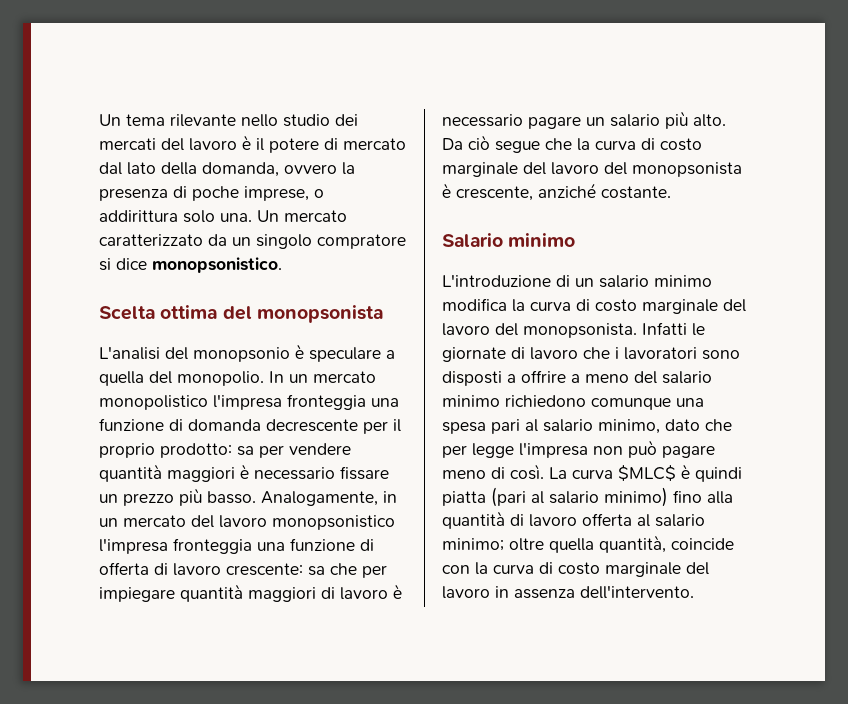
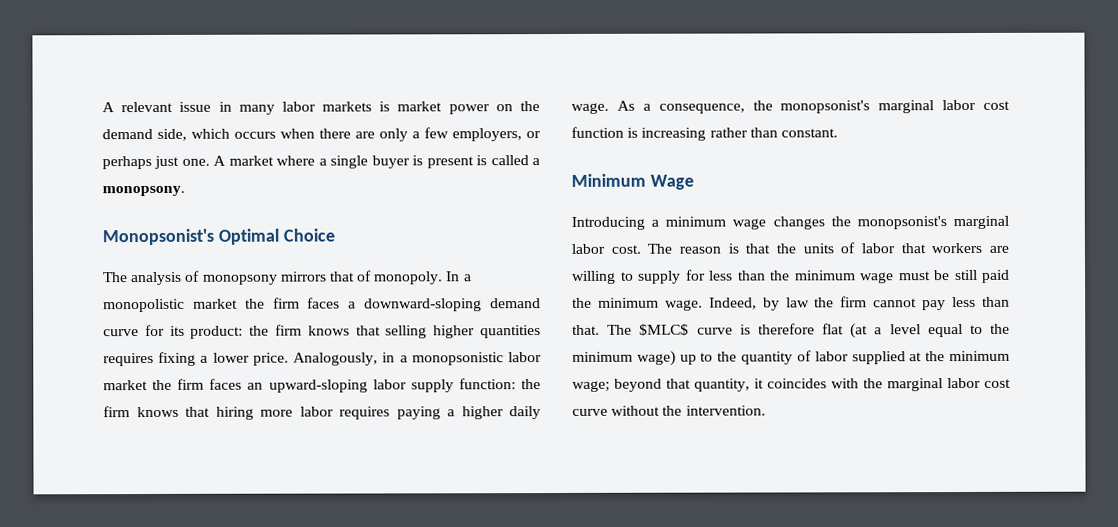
- Un tema rilevante nello studio dei mercati del lavoro è il potere di mercato dal lato della domanda, ovvero la presenza di poche imprese, o addirittura solo una. Un mercato caratterizzato da un singolo compratore si dice monopsonistico.
- Scelta ottima del monopsonista
- L'analisi del monopsonio è speculare a quella del monopolio. In un mercato monopolistico l'impresa fronteggia una funzione di domanda decrescente per il proprio prodotto: sa per vendere quantità maggiori è necessario fissare un prezzo più basso. Analogamente, in un mercato del lavoro monopsonistico l'impresa fronteggia una funzione di offerta di lavoro crescente: sa che per impiegare quantità maggiori di lavoro è necessario pagare un salario più alto. Da ciò segue che la curva di costo marginale del lavoro del monopsonista è crescente, anziché costante.
- Salario minimo
- L'introduzione di un salario minimo modifica la curva di costo marginale del lavoro del monopsonista. Infatti le giornate di lavoro che i lavoratori sono disposti a offrire a meno del salario minimo richiedono comunque una spesa pari al salario minimo, dato che per legge l'impresa non può pagare meno di così. La curva $MLC$ è quindi piatta (pari al salario minimo) fino alla quantità di lavoro offerta al salario minimo; oltre quella quantità, coincide con la curva di costo marginale del lavoro in assenza dell'intervento.
+ A relevant issue in many labor markets is market power on the demand side, which occurs when there are only a few employers, or perhaps just one. A market where a single buyer is present is called a monopsony.
+ Monopsonist's Optimal Choice
+ The analysis of monopsony mirrors that of monopoly. In a monopolistic market the firm faces a downward-sloping demand curve for its product: the firm knows that selling higher quantities requires fixing a lower price. Analogously, in a monopsonistic labor market the firm faces an upward-sloping labor supply function: the firm knows that hiring more labor requires paying a higher daily wage. As a consequence, the monopsonist's marginal labor cost function is increasing rather than constant.
+ Minimum Wage
+ Introducing a minimum wage changes the monopsonist's marginal labor cost. The reason is that the units of labor that workers are willing to supply for less than the minimum wage must be still paid the minimum wage. Indeed, by law the firm cannot pay less than that. The $MLC$ curve is therefore flat (at a level equal to the minimum wage) up to the quantity of labor supplied at the minimum wage; beyond that quantity, it coincides with the marginal labor cost curve without the intervention.

